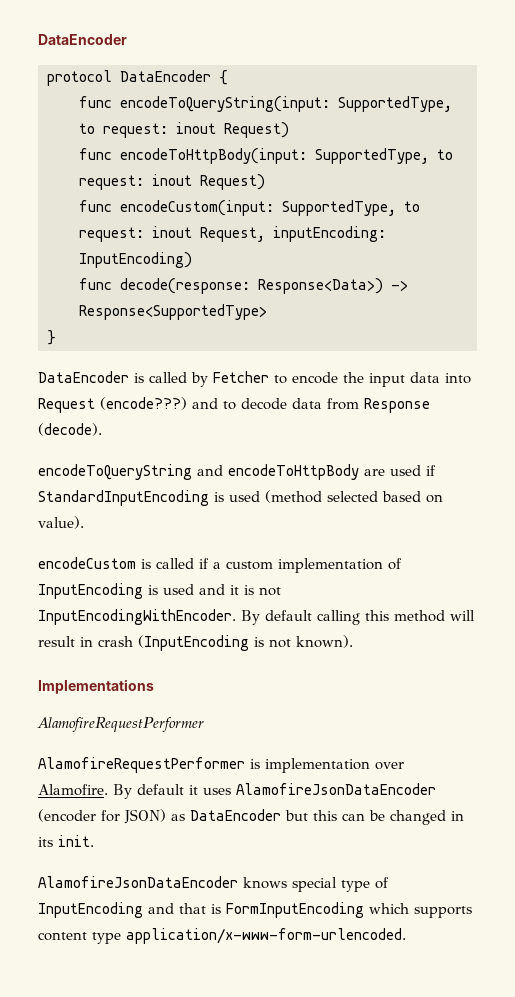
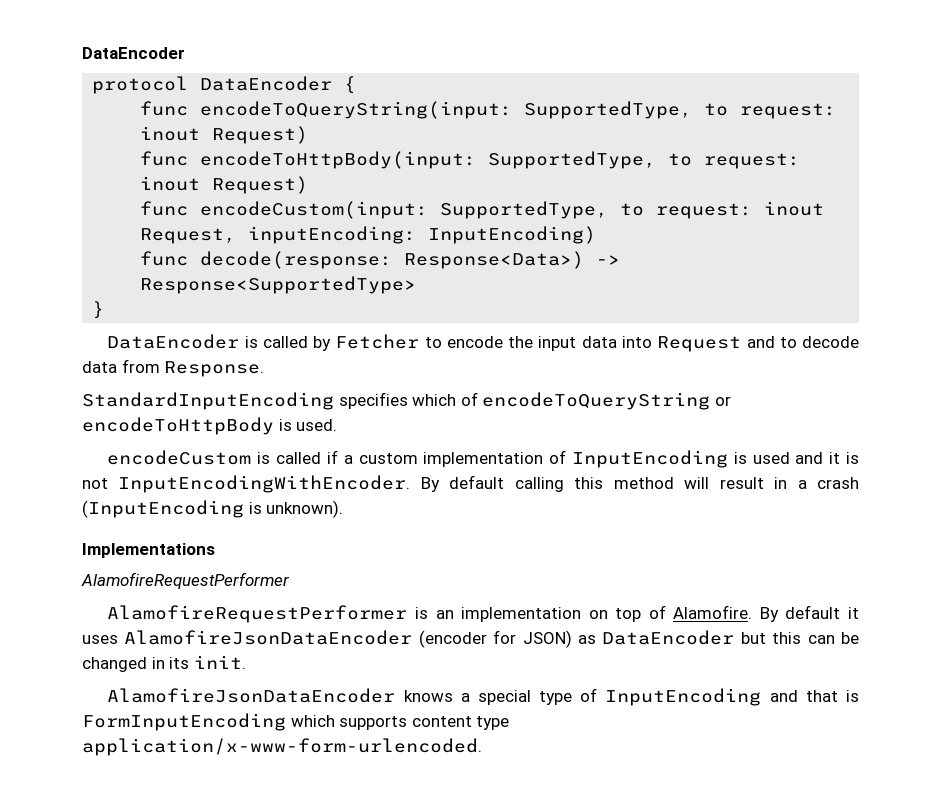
- DataEncoder is called by Fetcher to encode the input data into Request (encode???) and to decode data from Response (decode).
- encodeToQueryString and encodeToHttpBody are used if StandardInputEncoding is used (method selected based on value).
+ DataEncoder is called by Fetcher to encode the input data into Request and to decode data from Response.
+ StandardInputEncoding specifies which of encodeToQueryString or encodeToHttpBody is used.
- By default calling this method will result in crash (InputEncoding is not known).
+ By default calling this method will result in a crash (InputEncoding is unknown).
- AlamofireRequestPerformer is implementation over Alamofire.
+ AlamofireRequestPerformer is an implementation on top of Alamofire.
- AlamofireJsonDataEncoder knows special type of InputEncoding and that is FormInputEncoding which supports content type application/x-www-form-urlencoded.
+ AlamofireJsonDataEncoder knows a special type of InputEncoding and that is FormInputEncoding which supports content type application/x-www-form-urlencoded.

